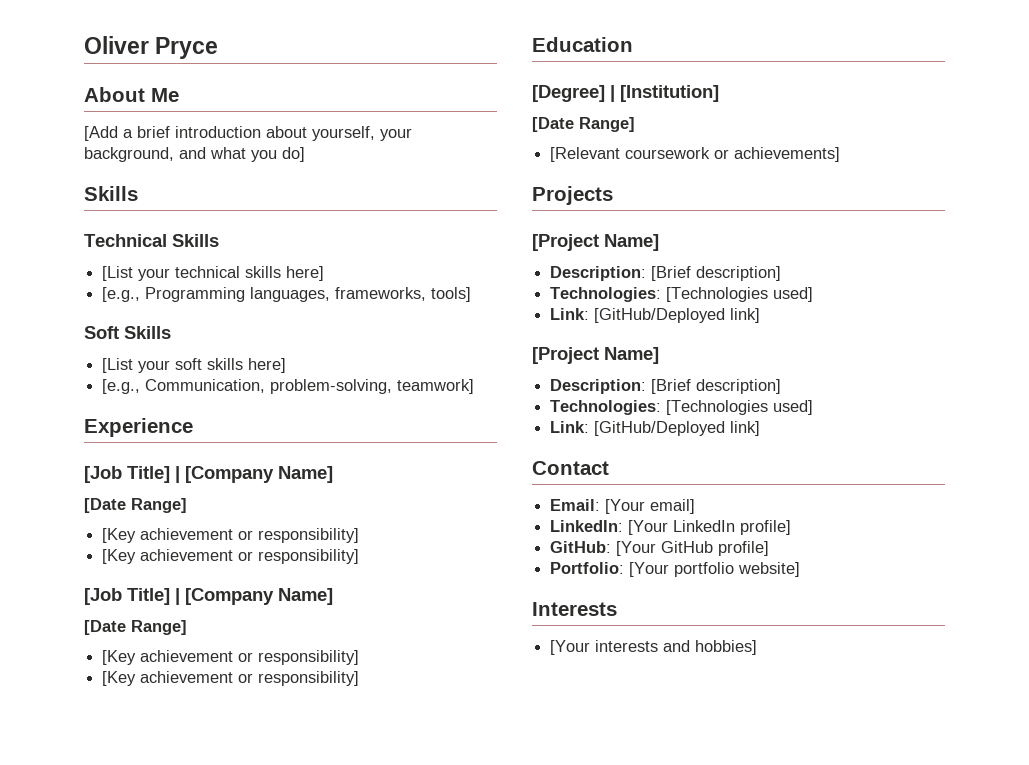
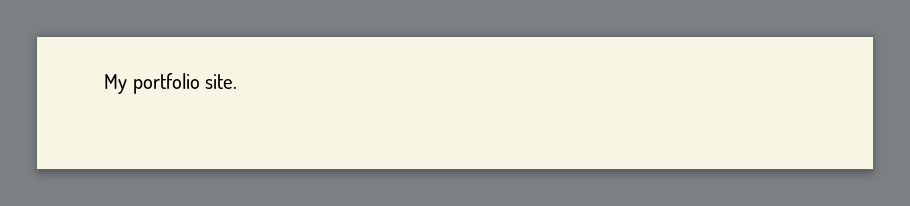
- Oliver Pryce
- About Me
- [Add a brief introduction about yourself, your background, and what you do]
- Skills
- Technical Skills
- [List your technical skills here]
- [e.g., Programming languages, frameworks, tools]
- Soft Skills
- [List your soft skills here]
- [e.g., Communication, problem-solving, teamwork]
- Experience
- [Job Title] | [Company Name]
- [Date Range]
- [Key achievement or responsibility]
- [Key achievement or responsibility]
- [Job Title] | [Company Name]
- [Date Range]
- [Key achievement or responsibility]
- [Key achievement or responsibility]
- Education
- [Degree] | [Institution]
- [Date Range]
- [Relevant coursework or achievements]
- Projects
- [Project Name]
- Description: [Brief description]
- Technologies: [Technologies used]
- Link: [GitHub/Deployed link]
- [Project Name]
- Description: [Brief description]
- Technologies: [Technologies used]
- Link: [GitHub/Deployed link]
- Contact
- Email: [Your email]
- LinkedIn: [Your LinkedIn profile]
- GitHub: [Your GitHub profile]
- Portfolio: [Your portfolio website]
- Interests
- [Your interests and hobbies]
+ My portfolio site.

